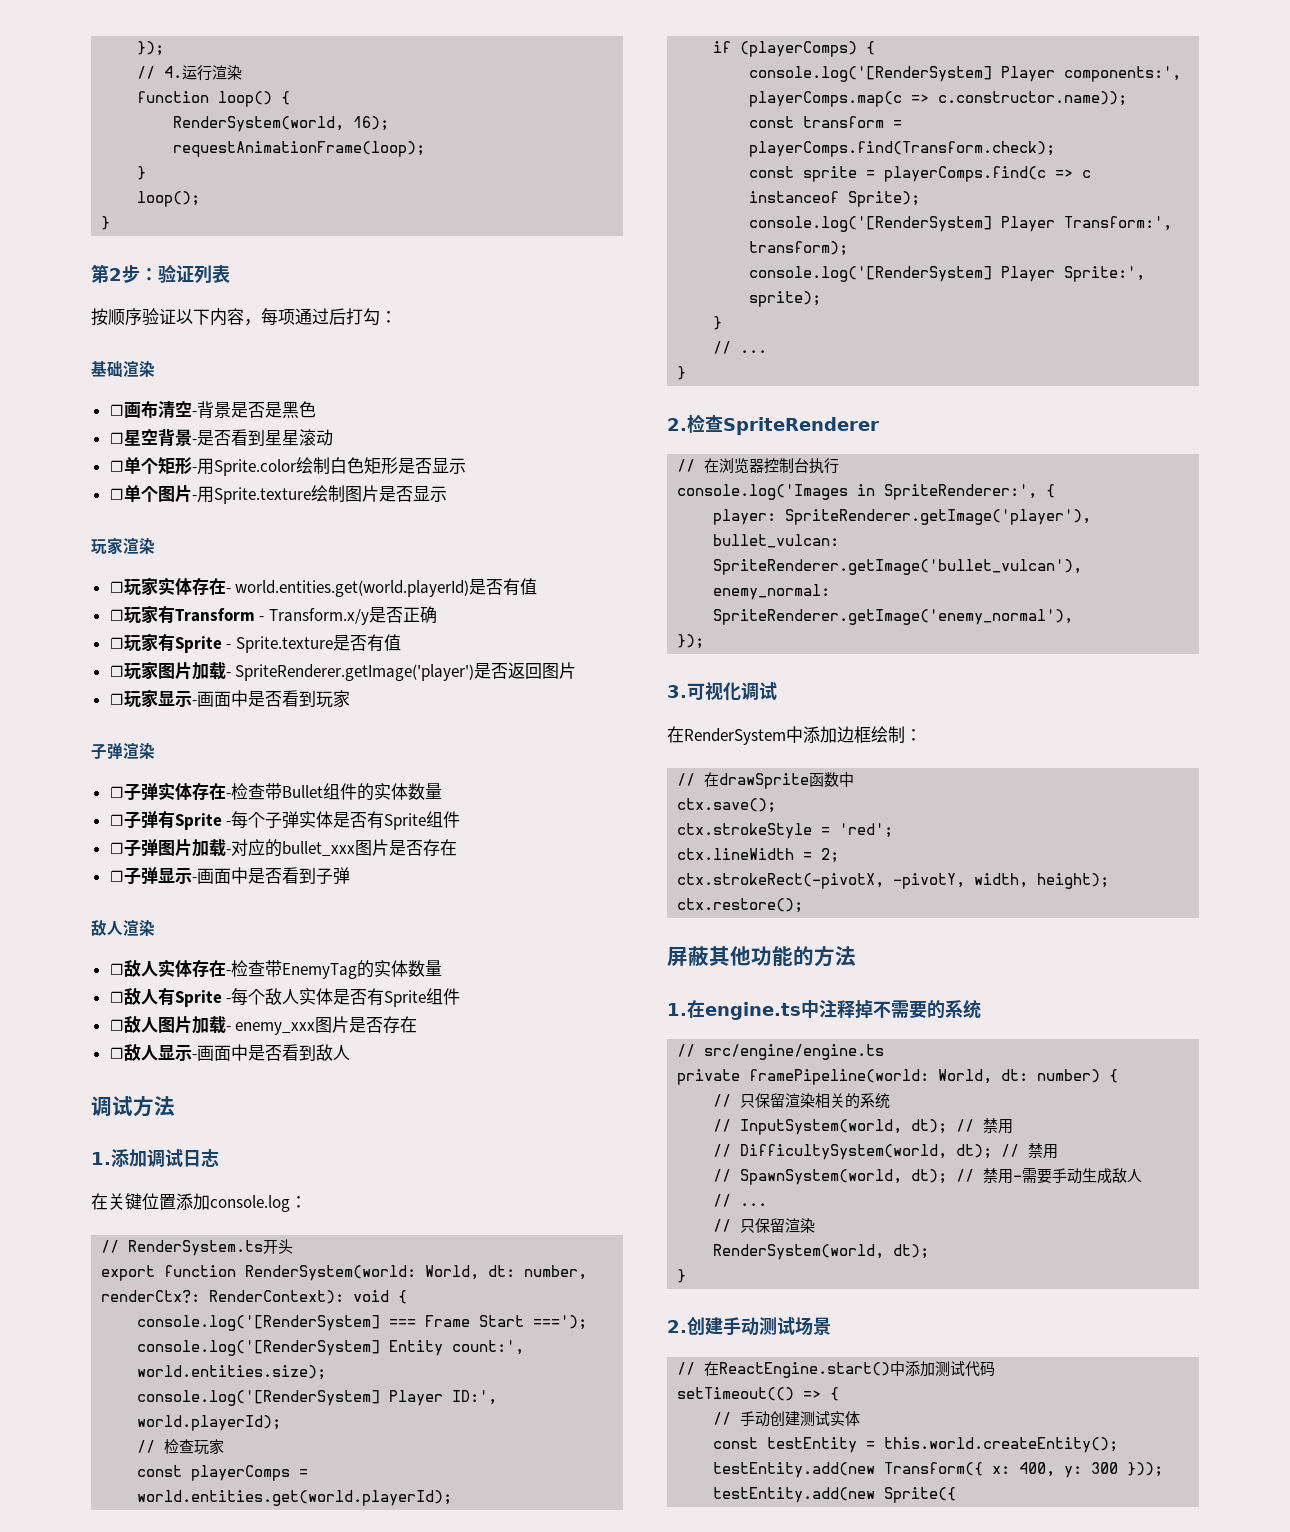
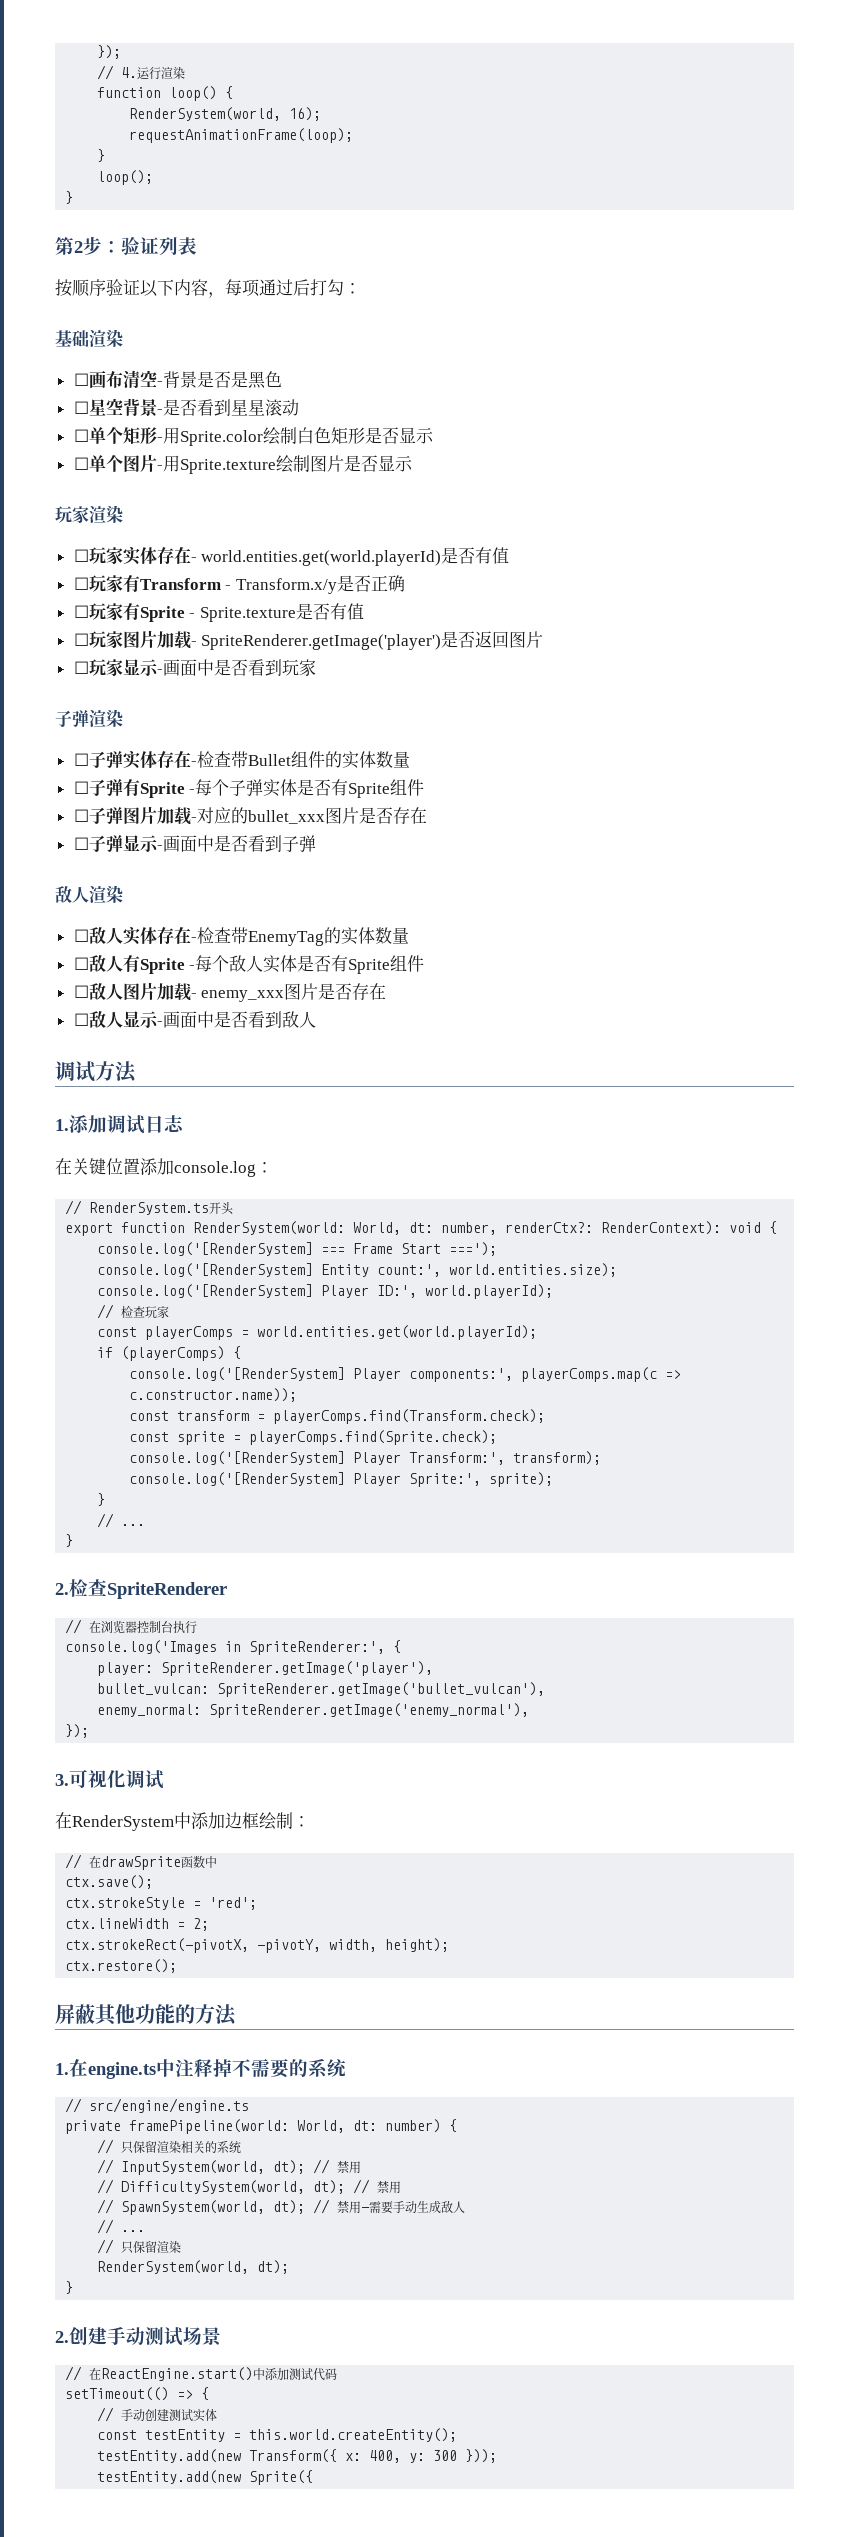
- const sprite = playerComps.find(c => c instanceof Sprite);
+ const sprite = playerComps.find(Sprite.check);

